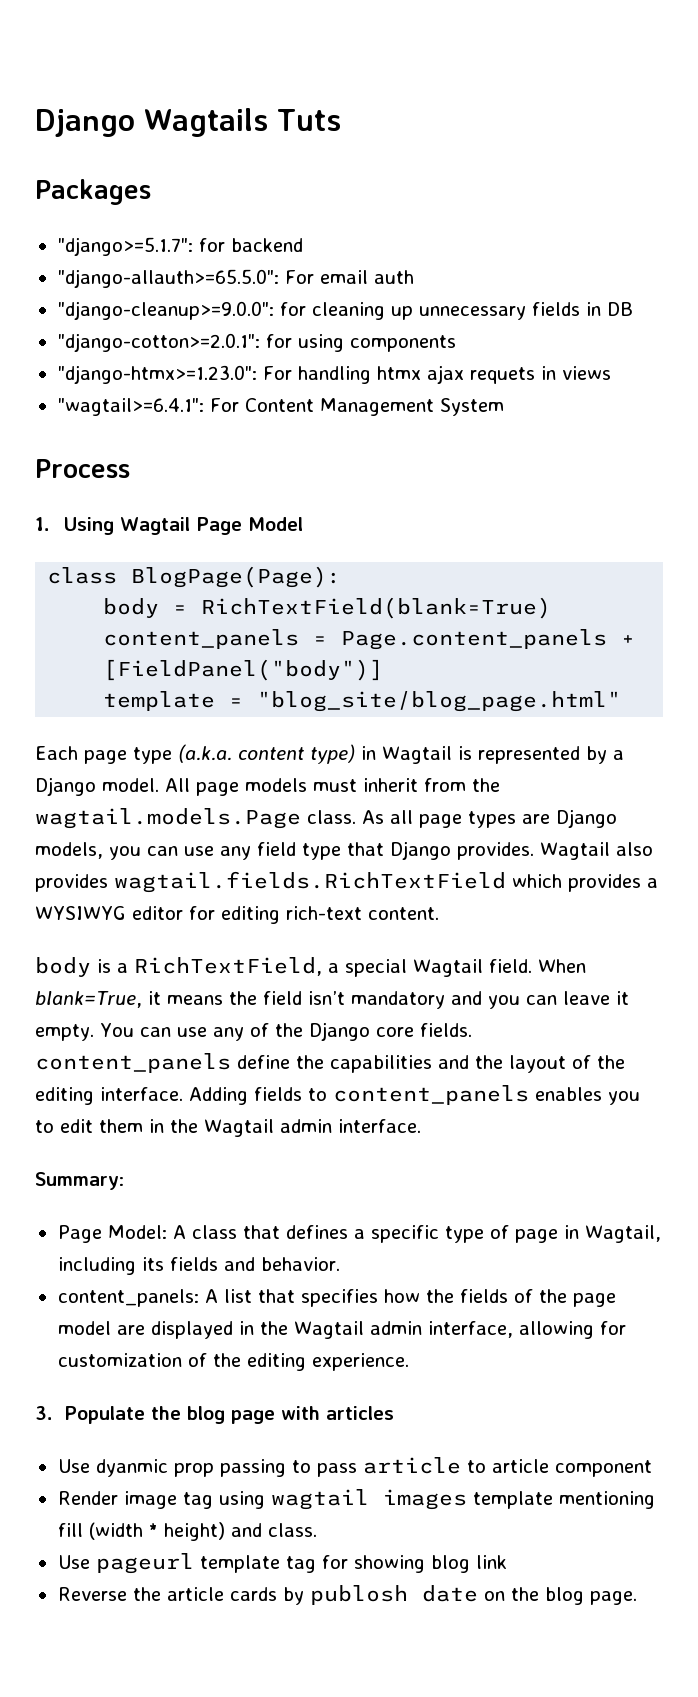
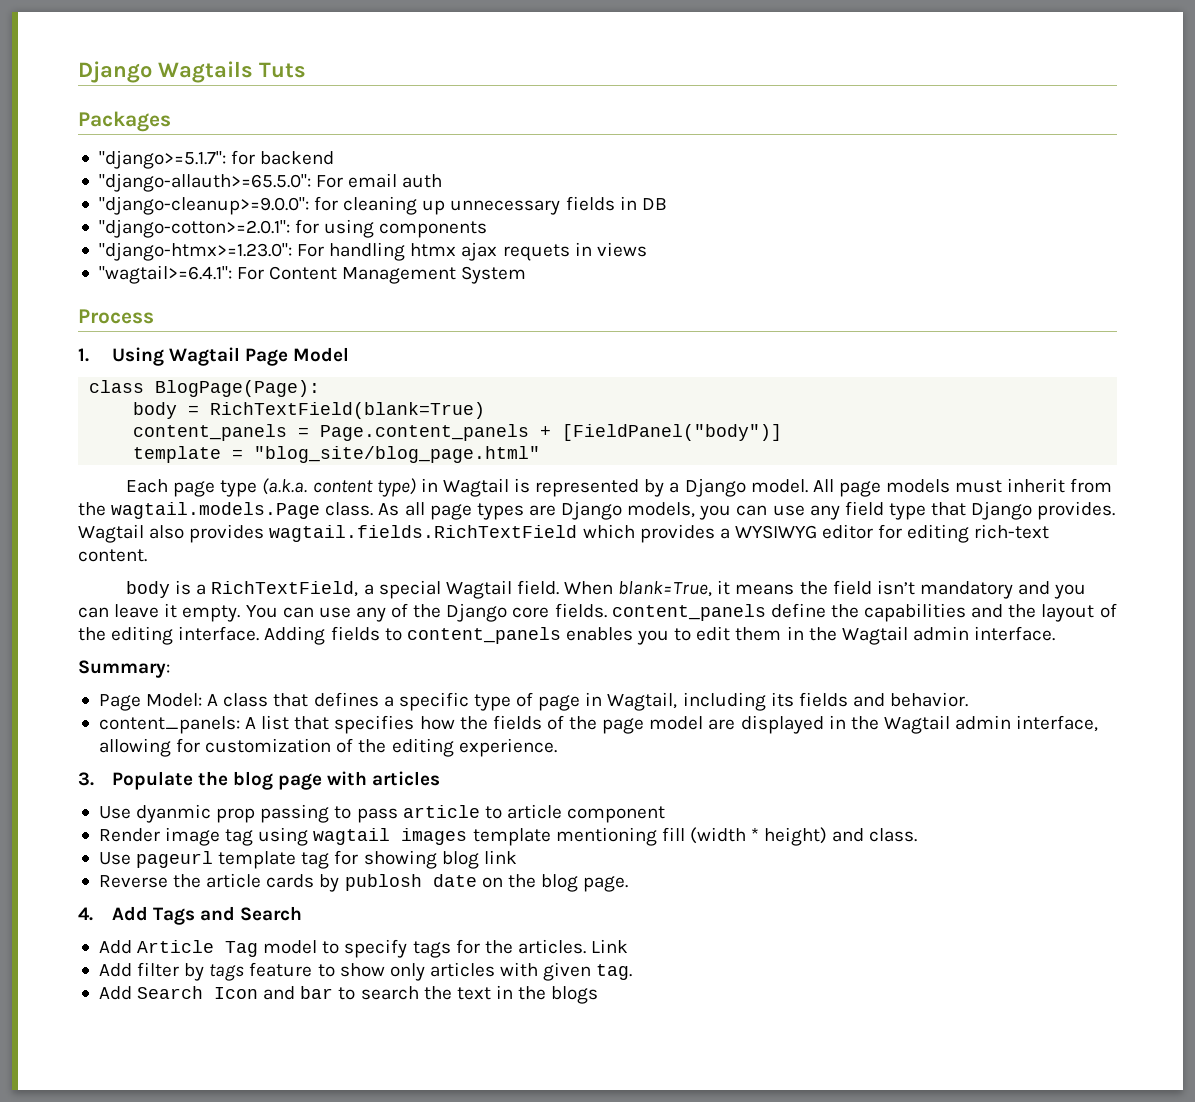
+ 4. Add Tags and Search
+ Add Article Tag model to specify tags for the articles. Link
+ Add filter by tags feature to show only articles with given tag.
+ Add Search Icon and bar to search the text in the blogs

